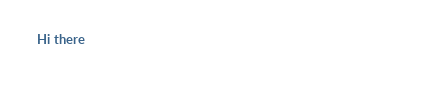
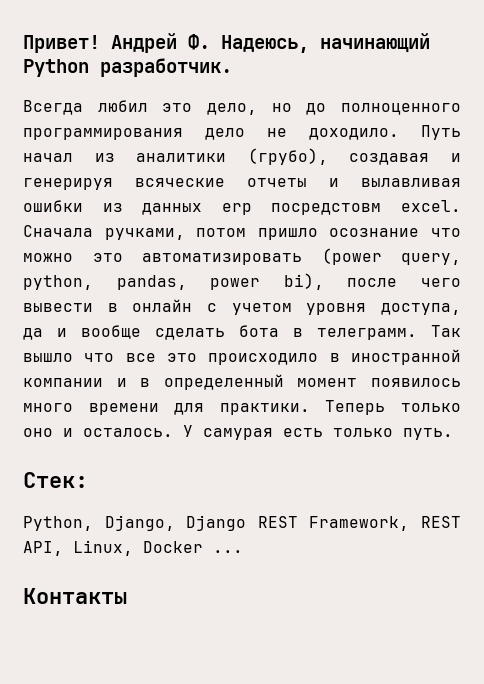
- Hi there
+ Привет! Андрей Ф. Надеюсь, начинающий Python разработчик.
+ Всегда любил это дело, но до полноценного программирования дело не доходило. Путь начал из аналитики (грубо), создавая и генерируя всяческие отчеты и вылавливая ошибки из данных erp посредстовм excel. Сначала ручками, потом пришло осознание что можно это автоматизировать (power query, python, pandas, power bi), после чего вывести в онлайн с учетом уровня доступа, да и вообще сделать бота в телеграмм. Так вышло что все это происходило в иностранной компании и в определенный момент появилось много времени для практики. Теперь только оно и осталось. У самурая есть только путь.
+ Стек:
+ Python, Django, Django REST Framework, REST API, Linux, Docker ...
+ Контакты

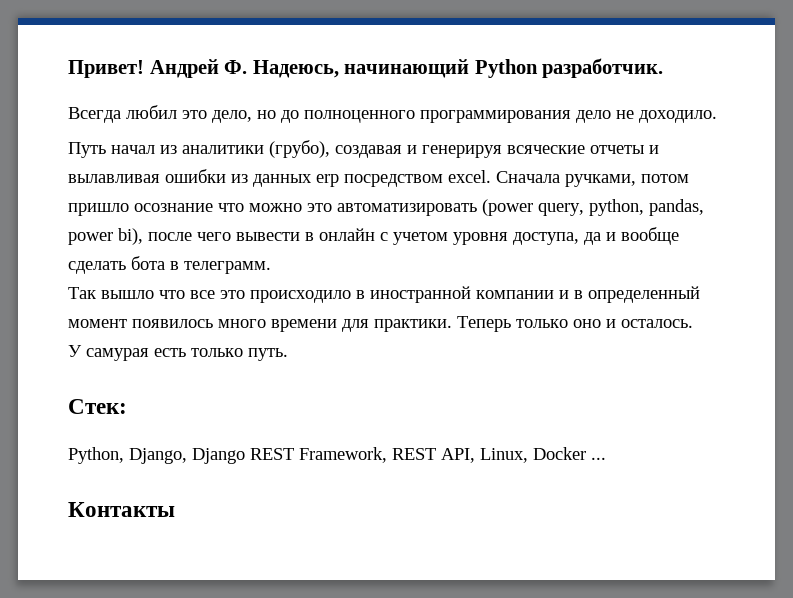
- Всегда любил это дело, но до полноценного программирования дело не доходило. Путь начал из аналитики (грубо), создавая и генерируя всяческие отчеты и вылавливая ошибки из данных erp посредстовм excel.
+ Всегда любил это дело, но до полноценного программирования дело не доходило.
+ Путь начал из аналитики (грубо), создавая и генерируя всяческие отчеты и вылавливая ошибки из данных erp посредством excel.
- Сначала ручками, потом пришло осознание что можно это автоматизировать (power query, python, pandas, power bi), после чего вывести в онлайн с учетом уровня доступа, да и вообще сделать бота в телеграмм. Так вышло что все это происходило в иностранной компании и в определенный момент появилось много времени для практики.
+ Сначала ручками, потом пришло осознание что можно это автоматизировать (power query, python, pandas, power bi), после чего вывести в онлайн с учетом уровня доступа, да и вообще сделать бота в телеграмм.
+ Так вышло что все это происходило в иностранной компании и в определенный момент появилось много времени для практики.
- Теперь только оно и осталось. У самурая есть только путь.
+ Теперь только оно и осталось.
+ У самурая есть только путь.

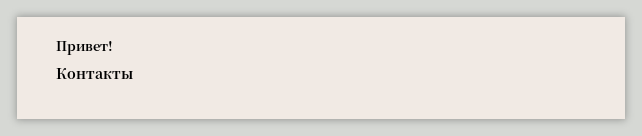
- Андрей Ф. Надеюсь, начинающий Python разработчик.
- Всегда любил это дело, но до полноценного программирования дело не доходило.
- Путь начал из аналитики (грубо), создавая и генерируя всяческие отчеты и вылавливая ошибки из данных erp посредством excel. Сначала ручками, потом пришло осознание что можно это автоматизировать (power query, python, pandas, power bi), после чего вывести в онлайн с учетом уровня доступа, да и вообще сделать бота в телеграмм.
- Так вышло что все это происходило в иностранной компании и в определенный момент появилось много времени для практики. Теперь только оно и осталось.
- У самурая есть только путь.
- Стек:
- Python, Django, Django REST Framework, REST API, Linux, Docker ...

